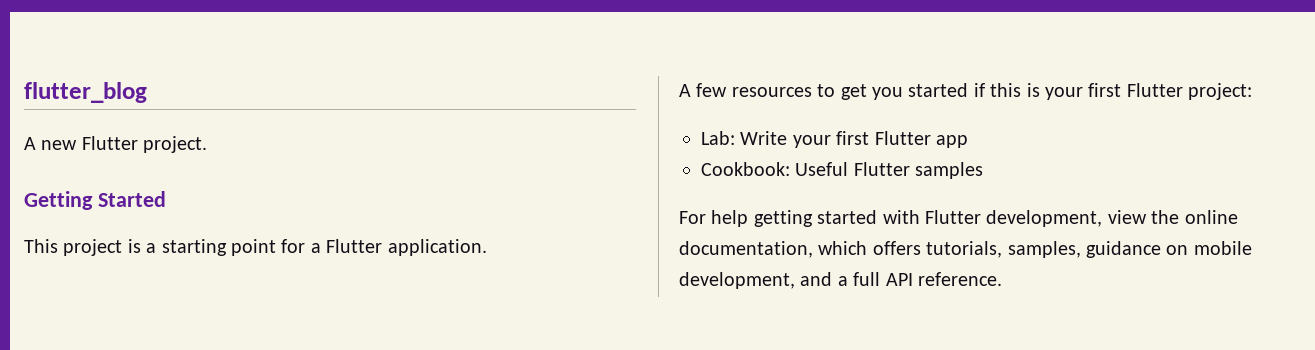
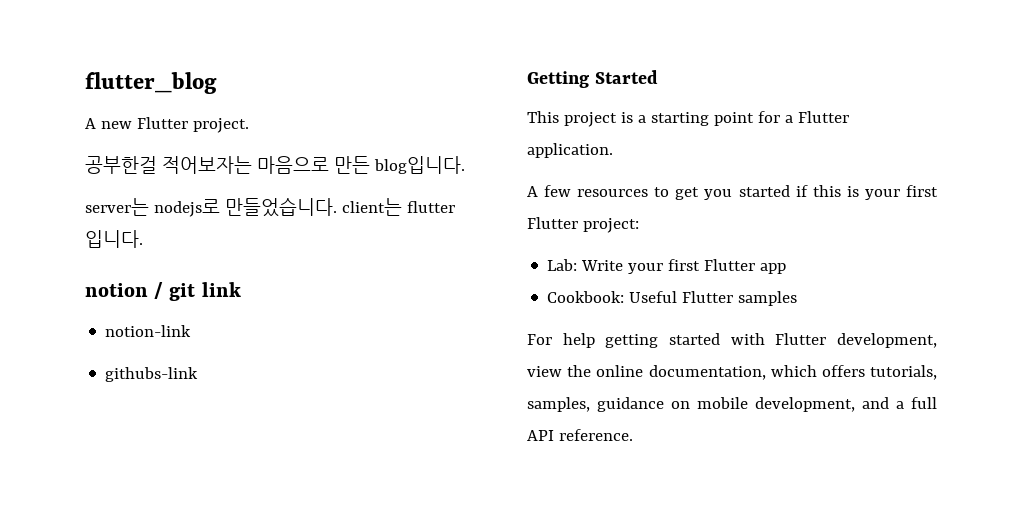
+ 공부한걸 적어보자는 마음으로 만든 blog입니다.
+ server는 nodejs로 만들었습니다. client는 flutter 입니다.
+ notion / git link
+ notion-link
+ githubs-link

